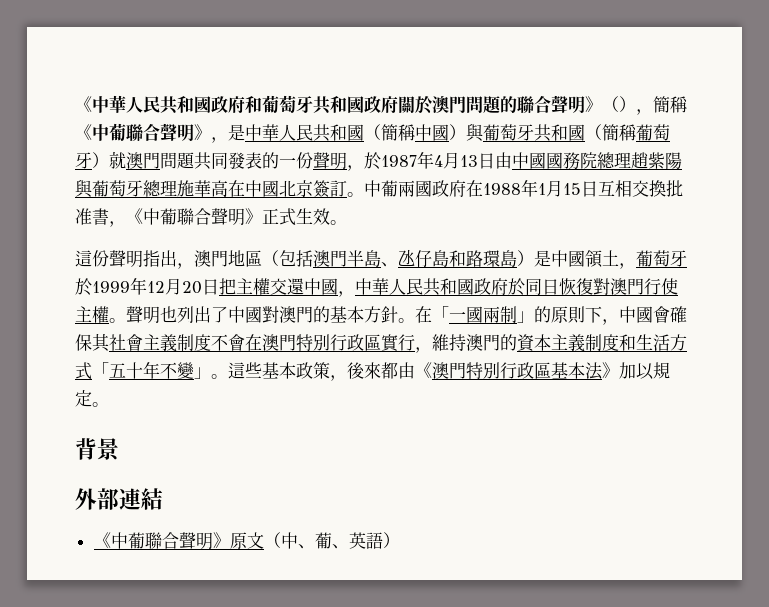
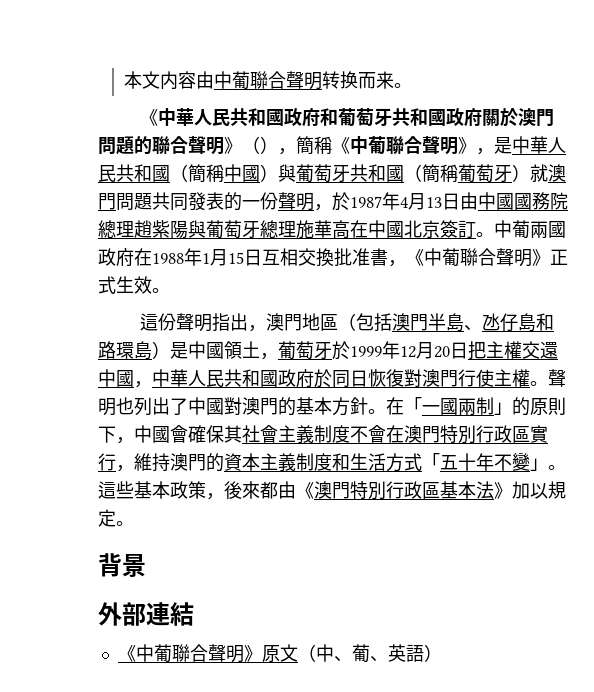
+ 本文内容由中葡聯合聲明转换而来。

